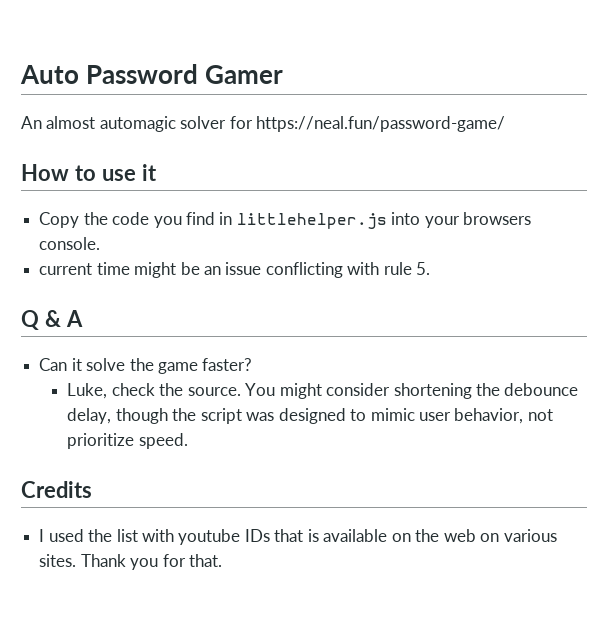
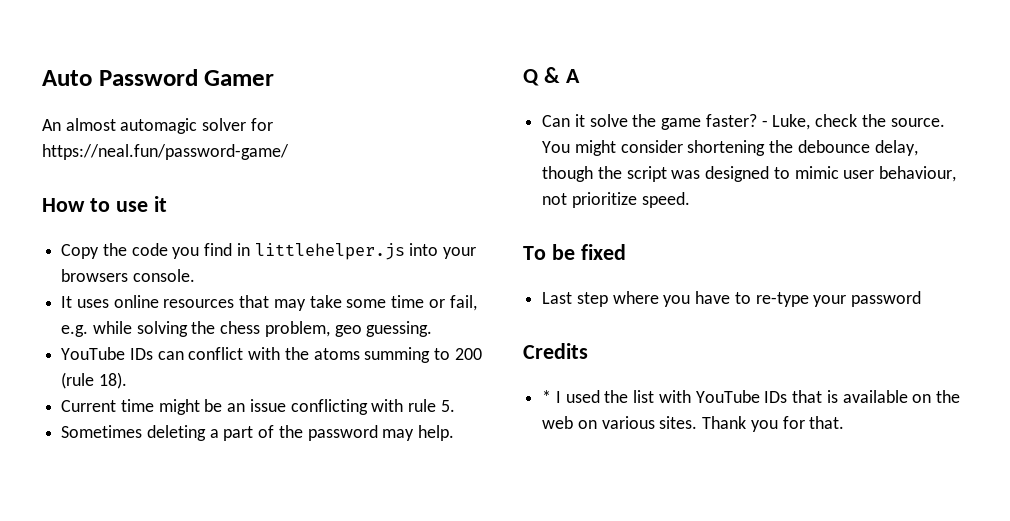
- current time might be an issue conflicting with rule 5.
+ It uses online resources that may take some time or fail, e.g. while solving the chess problem, geo guessing.
+ YouTube IDs can conflict with the atoms summing to 200 (rule 18).
+ Current time might be an issue conflicting with rule 5.
+ Sometimes deleting a part of the password may help.
- Can it solve the game faster?
- Luke, check the source.
+ Can it solve the game faster? - Luke, check the source.
- You might consider shortening the debounce delay, though the script was designed to mimic user behavior, not prioritize speed.
+ You might consider shortening the debounce delay, though the script was designed to mimic user behaviour, not prioritize speed.
+ To be fixed
+ Last step where you have to re-type your password
- I used the list with youtube IDs that is available on the web on various sites.
+ * I used the list with YouTube IDs that is available on the web on various sites.

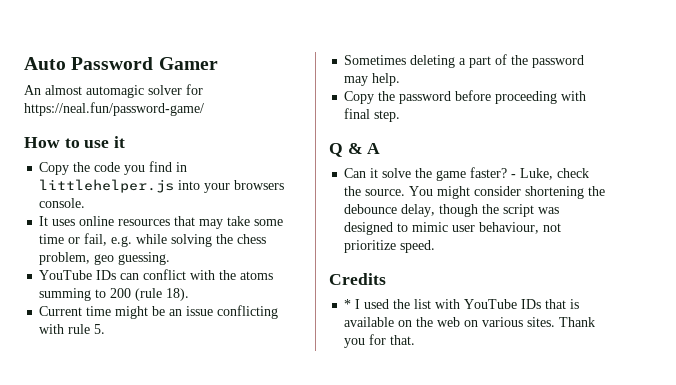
+ Copy the password before proceeding with final step.
- To be fixed
- Last step where you have to re-type your password

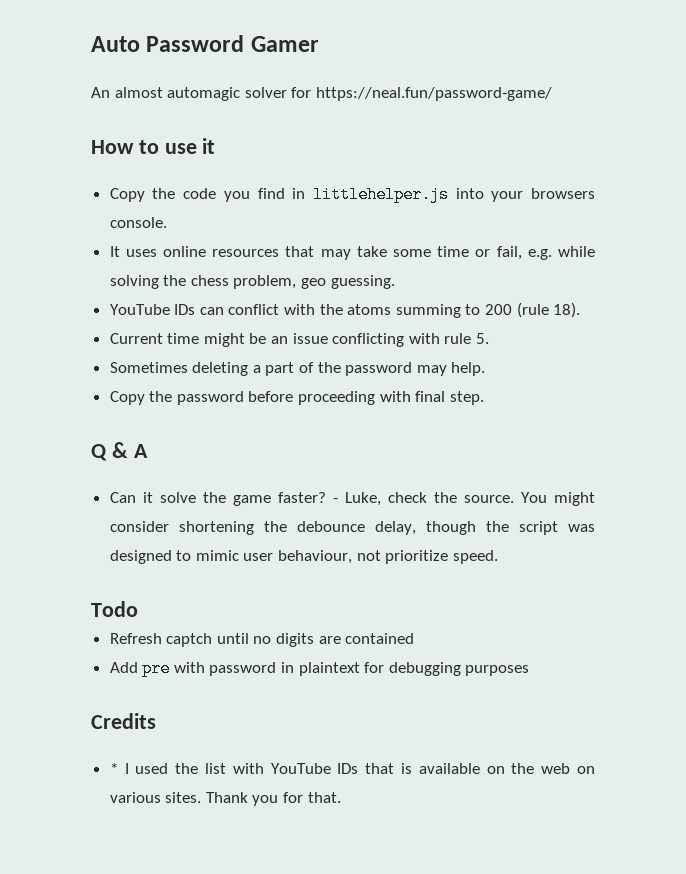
+ Todo
+ Refresh captch until no digits are contained
+ Add pre with password in plaintext for debugging purposes

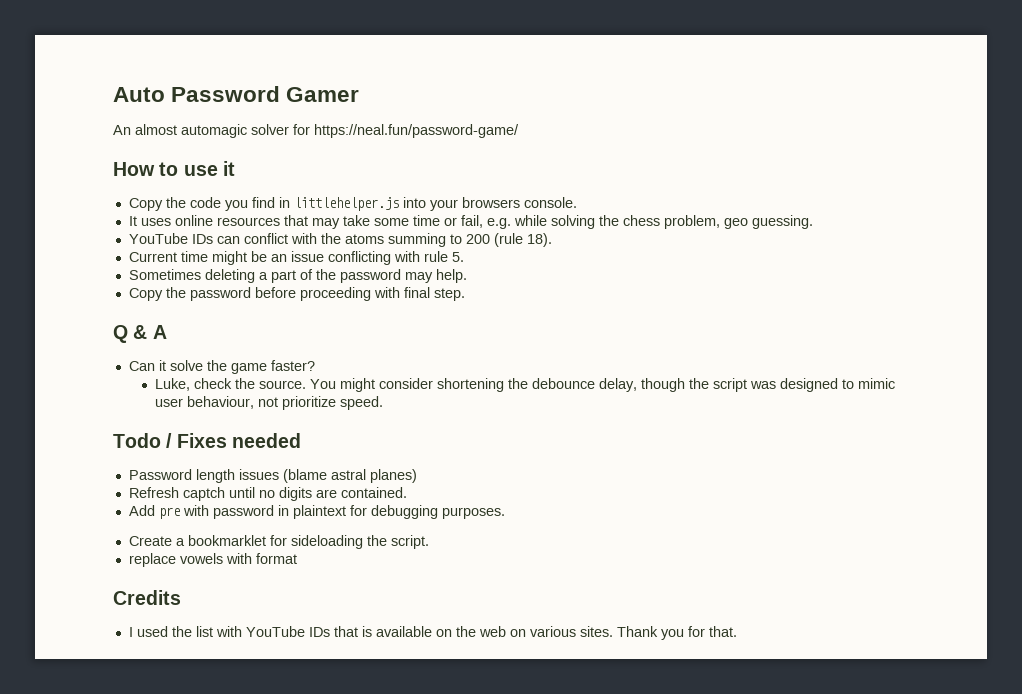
- Can it solve the game faster? - Luke, check the source.
+ Can it solve the game faster?
+ Luke, check the source.
- Todo
+ Todo / Fixes needed
+ Password length issues (blame astral planes)
- Refresh captch until no digits are contained
+ Refresh captch until no digits are contained.
- Add pre with password in plaintext for debugging purposes
+ Add pre with password in plaintext for debugging purposes.
+ Create a bookmarklet for sideloading the script.
+ replace vowels with format
- * I used the list with YouTube IDs that is available on the web on various sites.
+ I used the list with YouTube IDs that is available on the web on various sites.

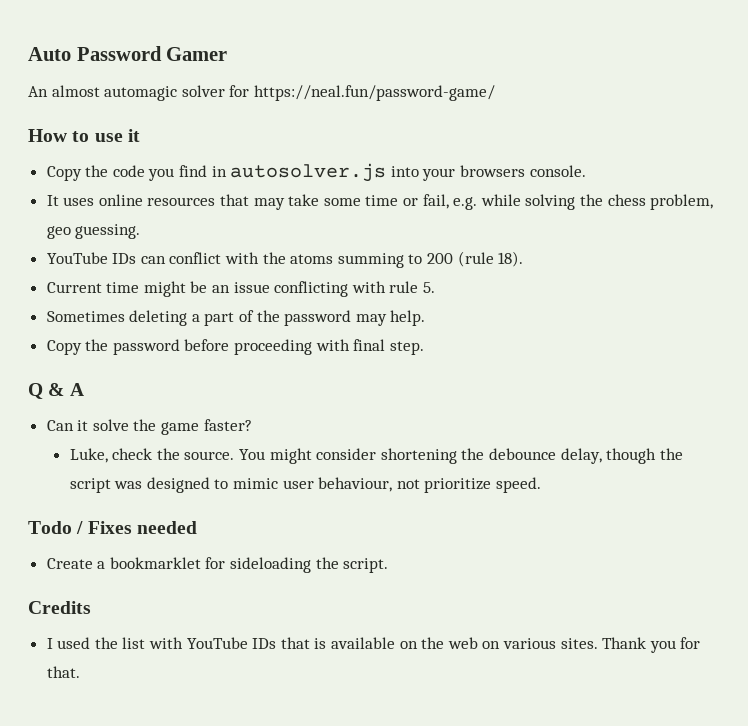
- Copy the code you find in littlehelper.js into your browsers console.
+ Copy the code you find in autosolver.js into your browsers console.
- Password length issues (blame astral planes)
- Refresh captch until no digits are contained.
- Add pre with password in plaintext for debugging purposes.
- replace vowels with format

